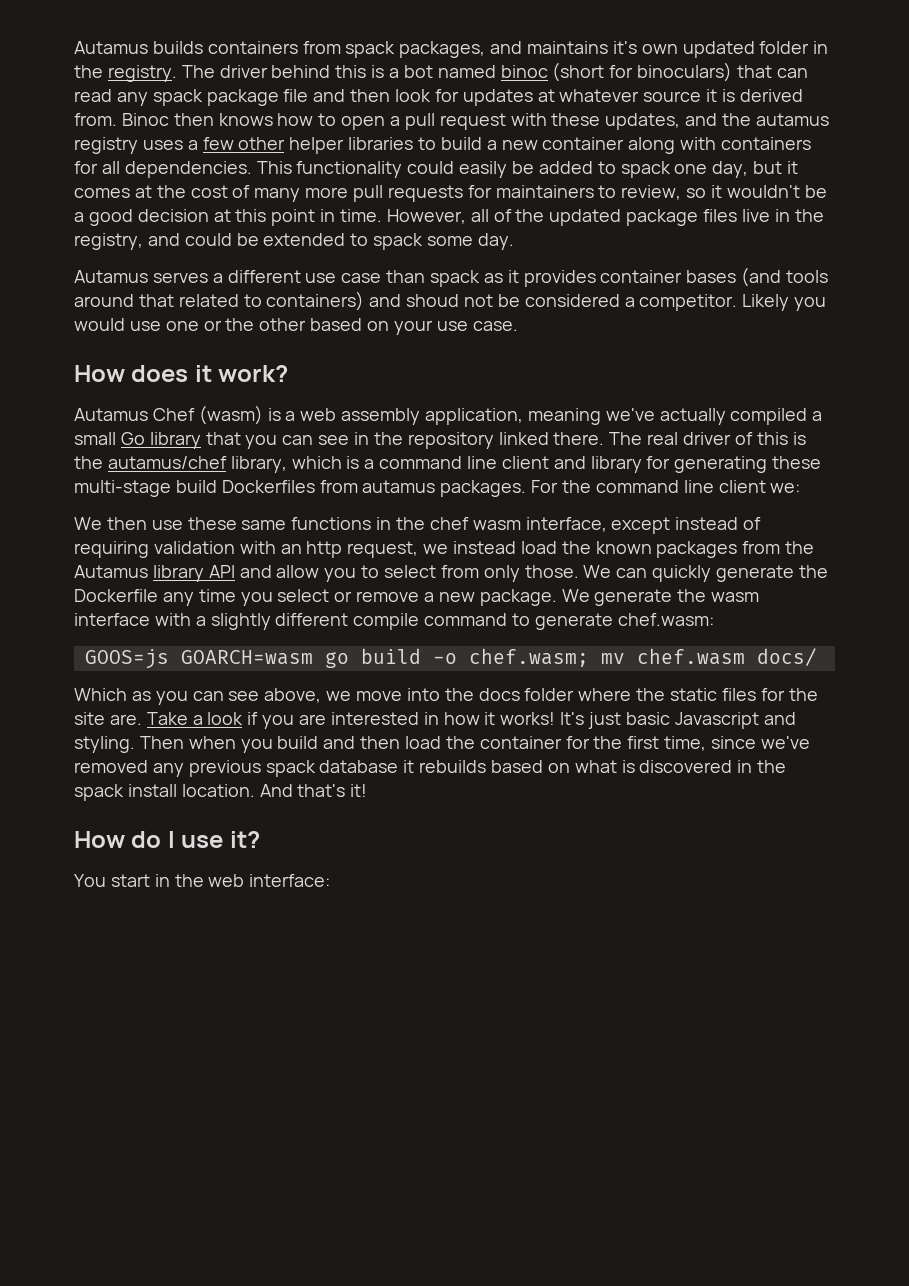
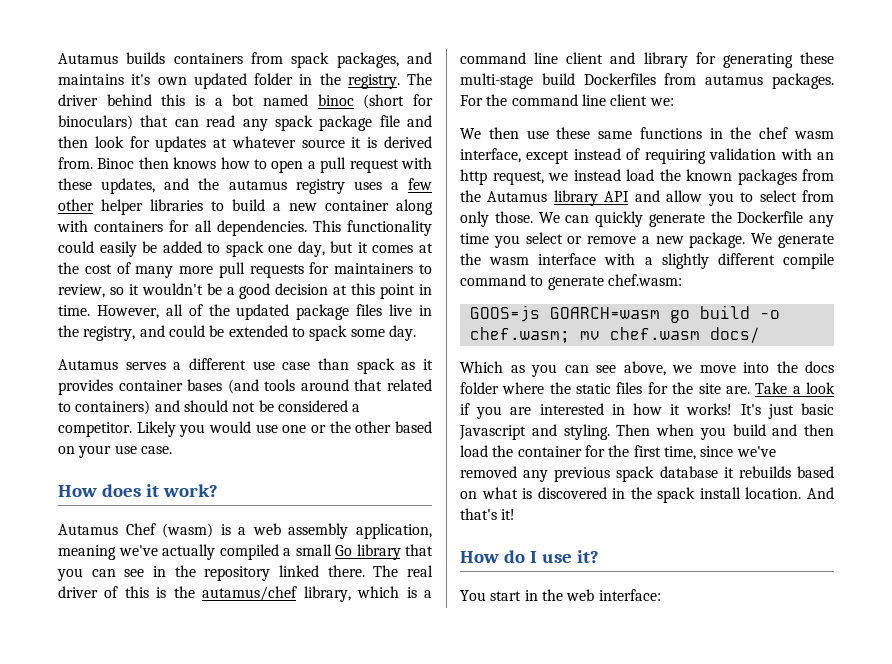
- Autamus serves a different use case than spack as it provides container bases (and tools around that related to containers) and shoud not be considered a competitor.
+ Autamus serves a different use case than spack as it provides container bases (and tools around that related to containers) and should not be considered a competitor.

